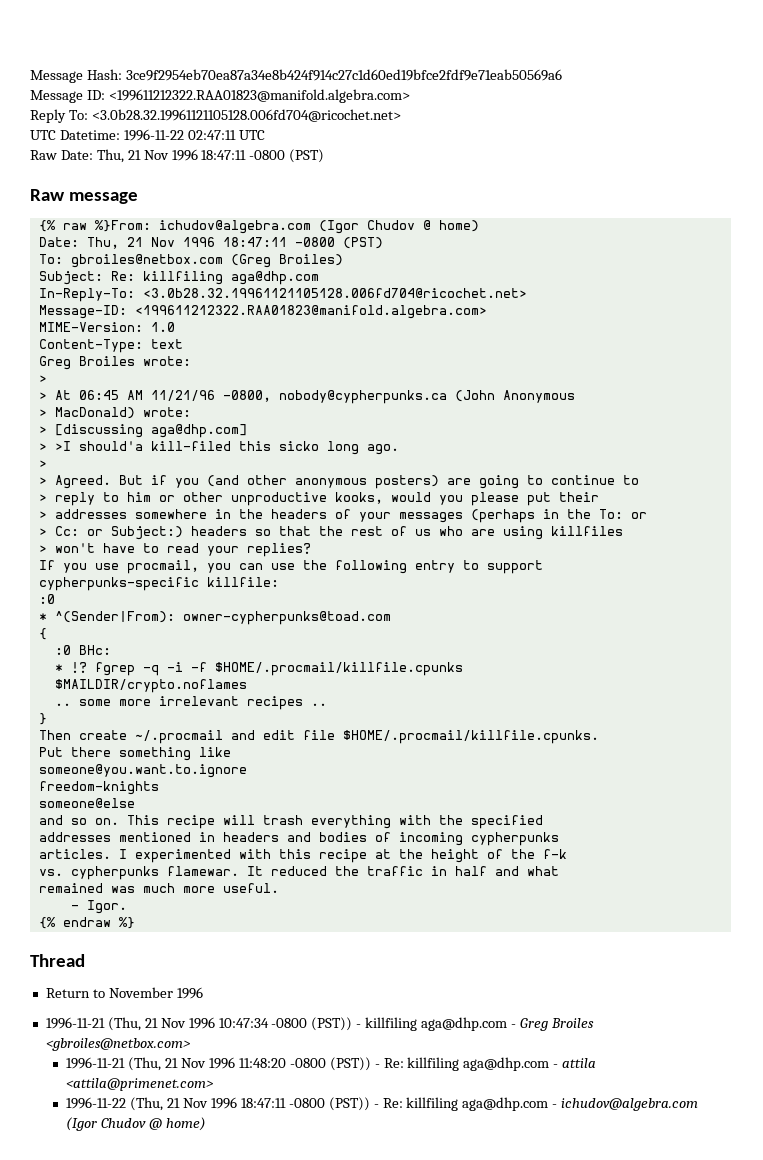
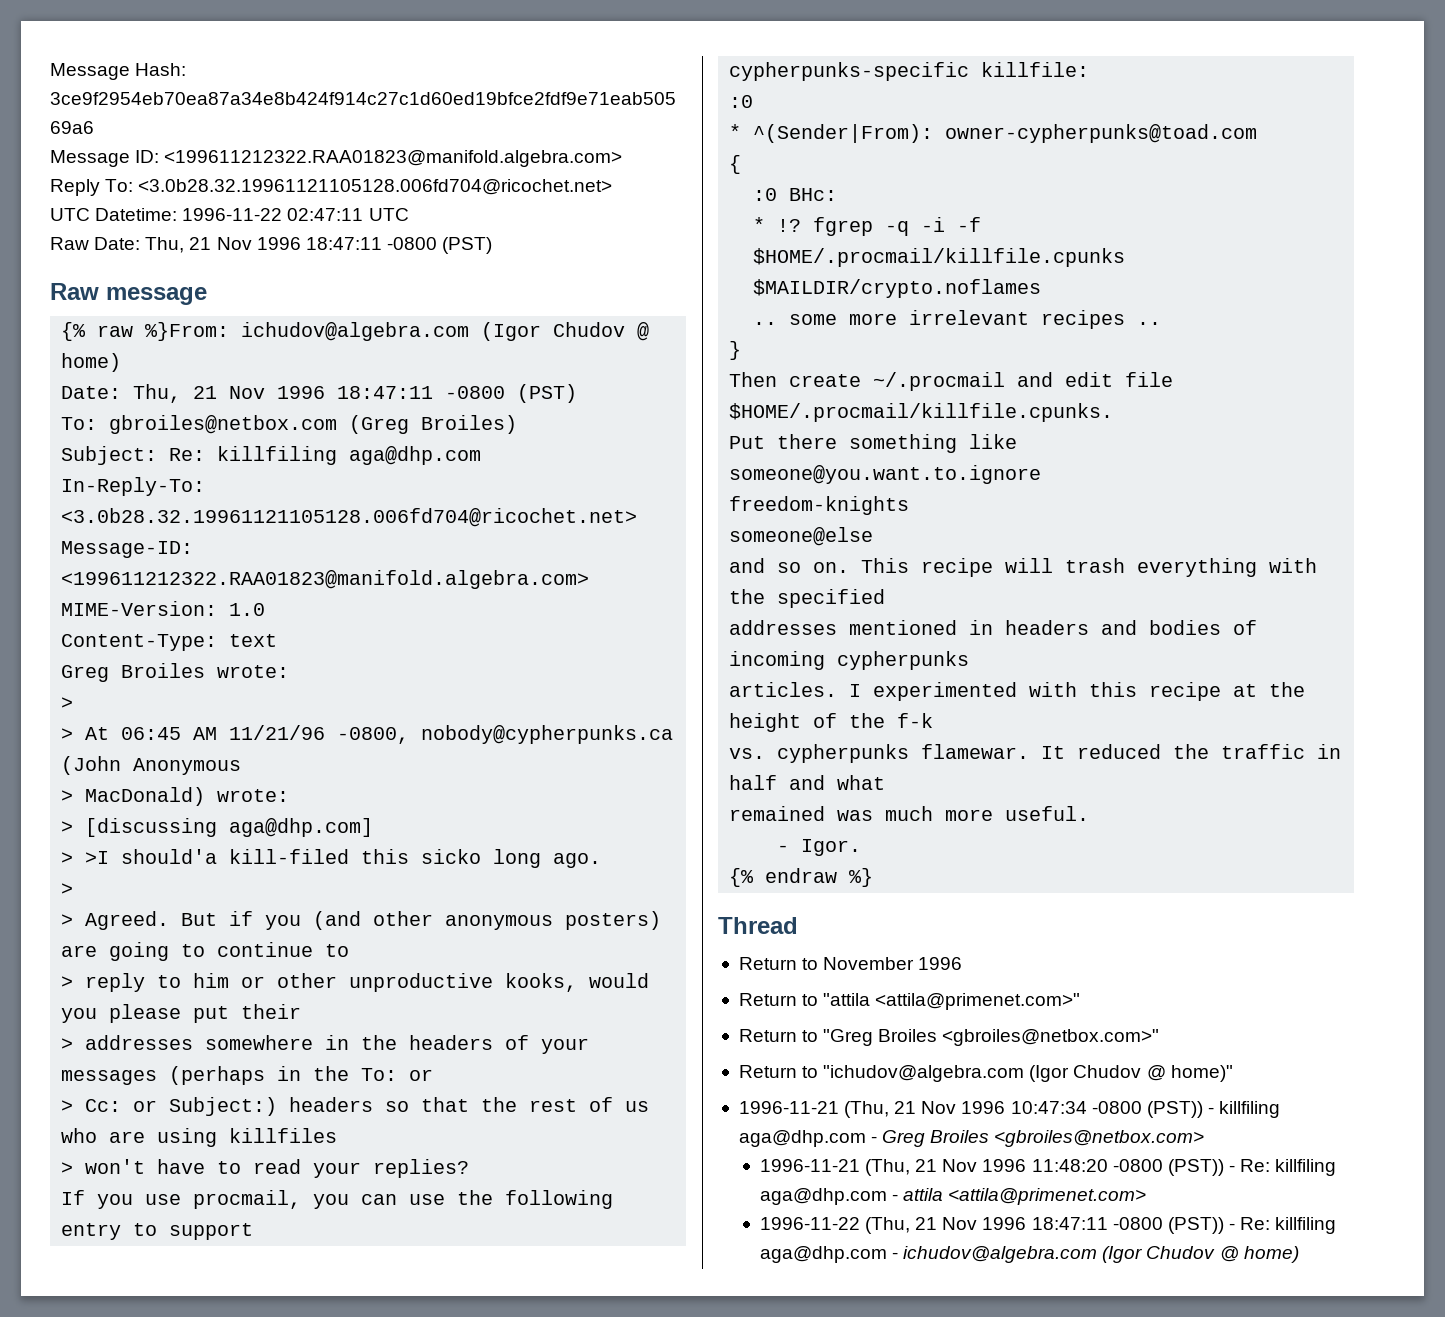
+ Return to "attila <attila@primenet.com>"
+ Return to "Greg Broiles <gbroiles@netbox.com>"
+ Return to "ichudov@algebra.com (Igor Chudov @ home)"

